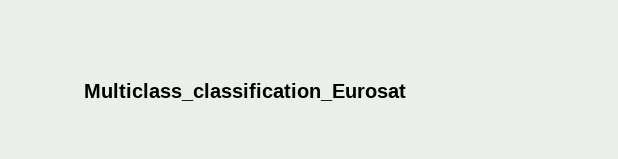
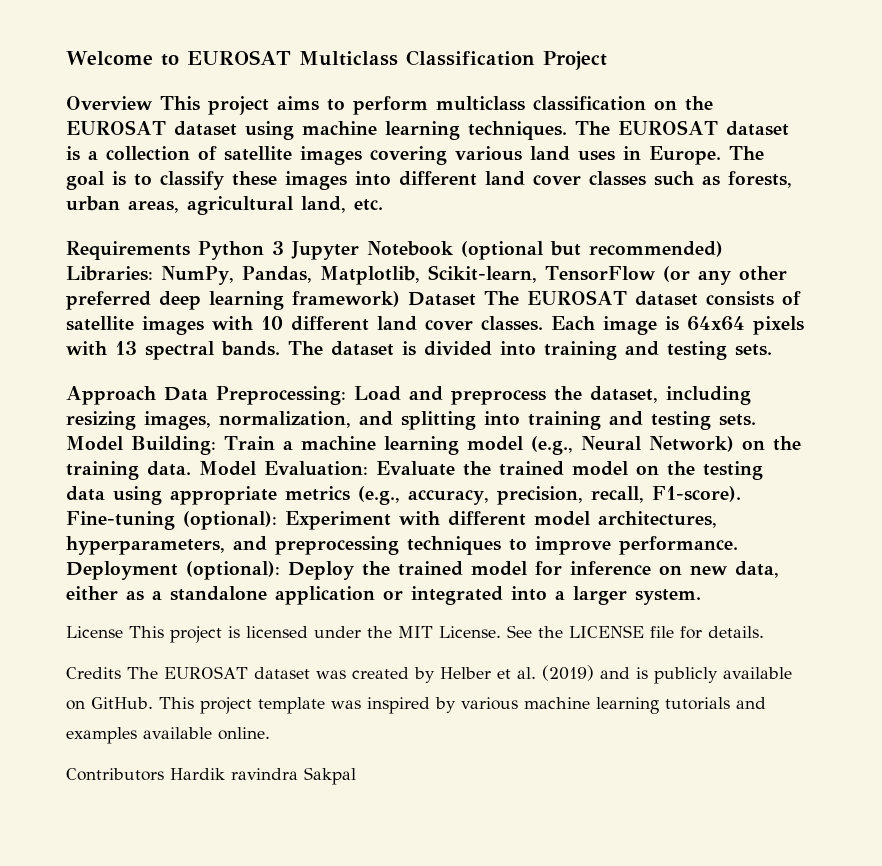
- Multiclass_classification_Eurosat
+ Welcome to EUROSAT Multiclass Classification Project
+ Overview This project aims to perform multiclass classification on the EUROSAT dataset using machine learning techniques. The EUROSAT dataset is a collection of satellite images covering various land uses in Europe. The goal is to classify these images into different land cover classes such as forests, urban areas, agricultural land, etc.
+ Requirements Python 3 Jupyter Notebook (optional but recommended) Libraries: NumPy, Pandas, Matplotlib, Scikit-learn, TensorFlow (or any other preferred deep learning framework) Dataset The EUROSAT dataset consists of satellite images with 10 different land cover classes. Each image is 64x64 pixels with 13 spectral bands. The dataset is divided into training and testing sets.
+ Approach Data Preprocessing: Load and preprocess the dataset, including resizing images, normalization, and splitting into training and testing sets. Model Building: Train a machine learning model (e.g., Neural Network) on the training data. Model Evaluation: Evaluate the trained model on the testing data using appropriate metrics (e.g., accuracy, precision, recall, F1-score). Fine-tuning (optional): Experiment with different model architectures, hyperparameters, and preprocessing techniques to improve performance. Deployment (optional): Deploy the trained model for inference on new data, either as a standalone application or integrated into a larger system.
+ License This project is licensed under the MIT License. See the LICENSE file for details.
+ Credits The EUROSAT dataset was created by Helber et al. (2019) and is publicly available on GitHub. This project template was inspired by various machine learning tutorials and examples available online.
+ Contributors Hardik ravindra Sakpal

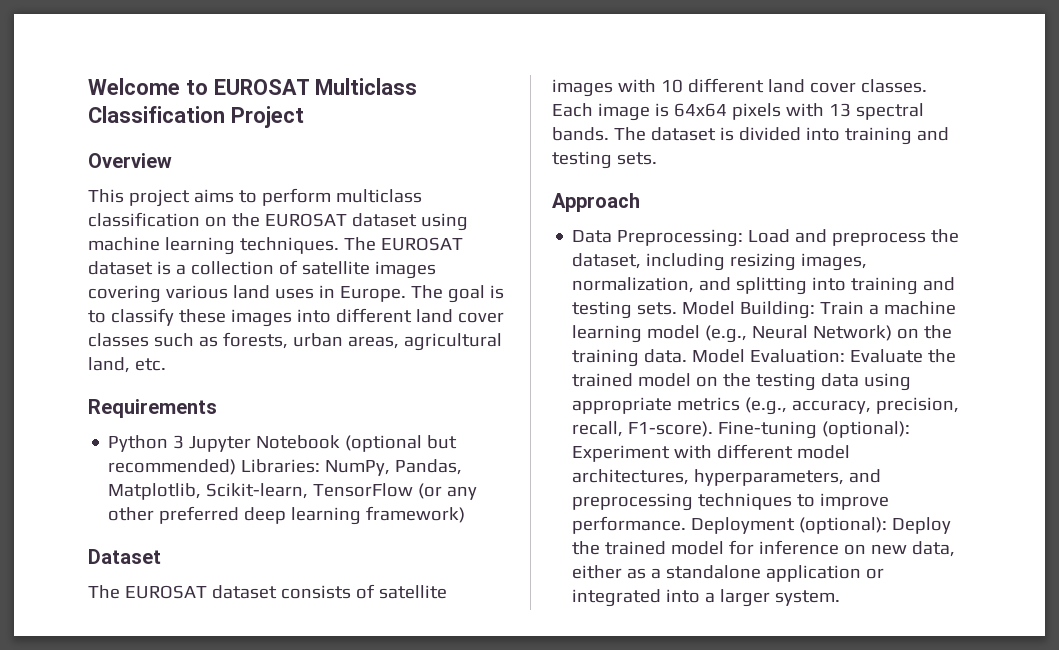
- Overview This project aims to perform multiclass classification on the EUROSAT dataset using machine learning techniques.
+ Overview
+ This project aims to perform multiclass classification on the EUROSAT dataset using machine learning techniques.
- Requirements Python 3 Jupyter Notebook (optional but recommended) Libraries: NumPy, Pandas, Matplotlib, Scikit-learn, TensorFlow (or any other preferred deep learning framework) Dataset The EUROSAT dataset consists of satellite images with 10 different land cover classes.
+ Requirements
+ Python 3 Jupyter Notebook (optional but recommended) Libraries: NumPy, Pandas, Matplotlib, Scikit-learn, TensorFlow (or any other preferred deep learning framework)
+ Dataset
+ The EUROSAT dataset consists of satellite images with 10 different land cover classes.
- Approach Data Preprocessing: Load and preprocess the dataset, including resizing images, normalization, and splitting into training and testing sets.
+ Approach
+ Data Preprocessing: Load and preprocess the dataset, including resizing images, normalization, and splitting into training and testing sets.
- License This project is licensed under the MIT License. See the LICENSE file for details.
- Credits The EUROSAT dataset was created by Helber et al. (2019) and is publicly available on GitHub. This project template was inspired by various machine learning tutorials and examples available online.
- Contributors Hardik ravindra Sakpal

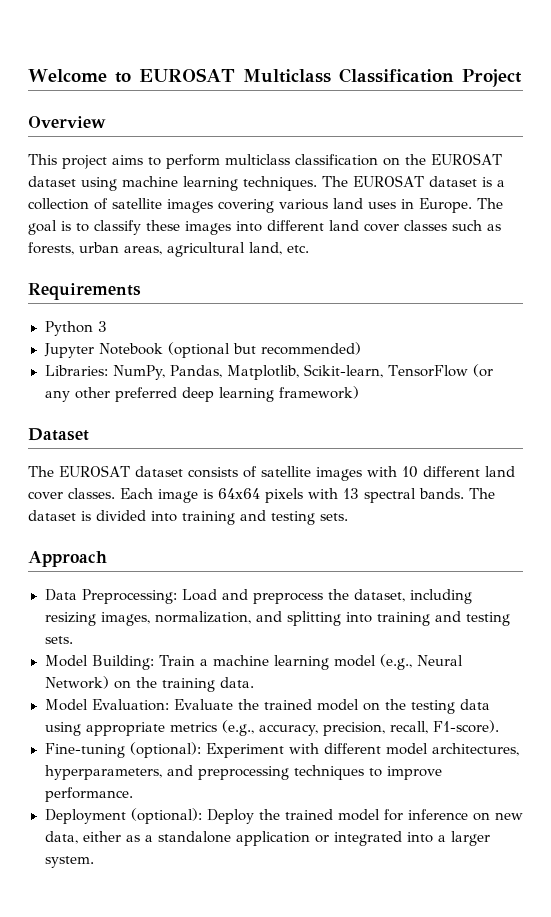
- Python 3 Jupyter Notebook (optional but recommended) Libraries: NumPy, Pandas, Matplotlib, Scikit-learn, TensorFlow (or any other preferred deep learning framework)
+ Python 3
+ Jupyter Notebook (optional but recommended)
+ Libraries: NumPy, Pandas, Matplotlib, Scikit-learn, TensorFlow (or any other preferred deep learning framework)
- Load and preprocess the dataset, including resizing images, normalization, and splitting into training and testing sets. Model Building:
+ Load and preprocess the dataset, including resizing images, normalization, and splitting into training and testing sets.
+ Model Building:
- Train a machine learning model (e.g., Neural Network) on the training data. Model Evaluation:
+ Train a machine learning model (e.g., Neural Network) on the training data.
+ Model Evaluation:
- Evaluate the trained model on the testing data using appropriate metrics (e.g., accuracy, precision, recall, F1-score). Fine-tuning (optional):
+ Evaluate the trained model on the testing data using appropriate metrics (e.g., accuracy, precision, recall, F1-score).
+ Fine-tuning (optional):
- Experiment with different model architectures, hyperparameters, and preprocessing techniques to improve performance. Deployment (optional):
+ Experiment with different model architectures, hyperparameters, and preprocessing techniques to improve performance.
+ Deployment (optional):

